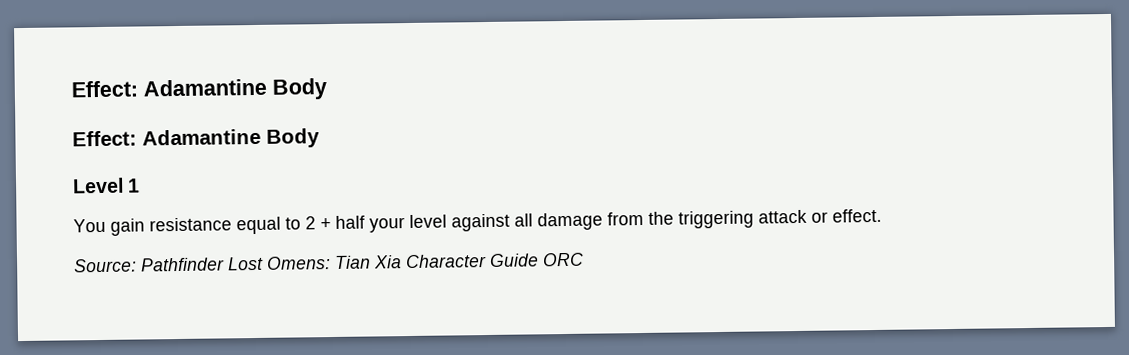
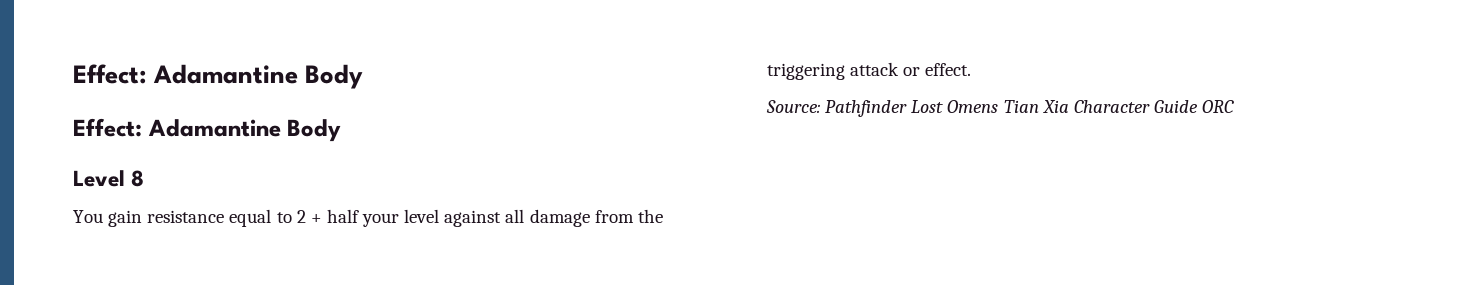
- Level 1
+ Level 8
- Source: Pathfinder Lost Omens: Tian Xia Character Guide ORC
+ Source: Pathfinder Lost Omens Tian Xia Character Guide ORC

